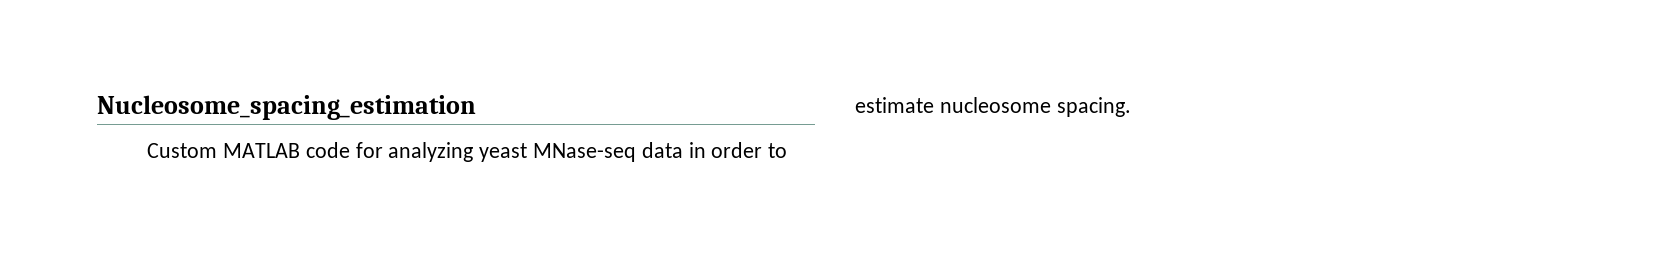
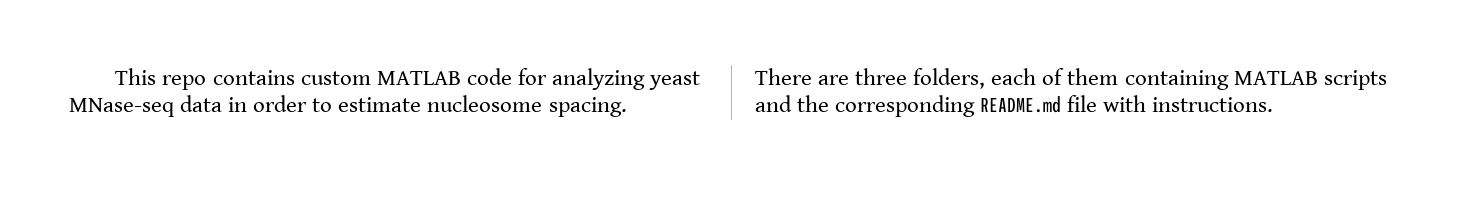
- Nucleosome_spacing_estimation
- Custom MATLAB code for analyzing yeast MNase-seq data in order to estimate nucleosome spacing.
+ This repo contains custom MATLAB code for analyzing yeast MNase-seq data in order to estimate nucleosome spacing.
+ There are three folders, each of them containing MATLAB scripts and the corresponding README.md file with instructions.

